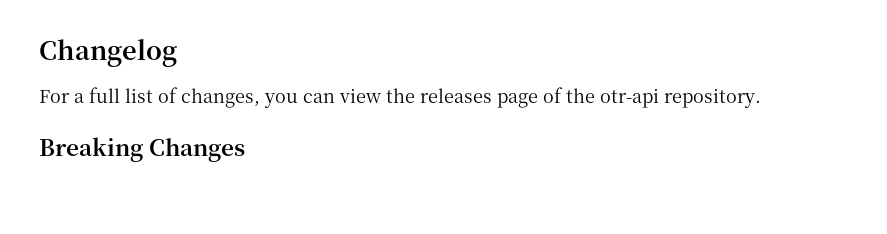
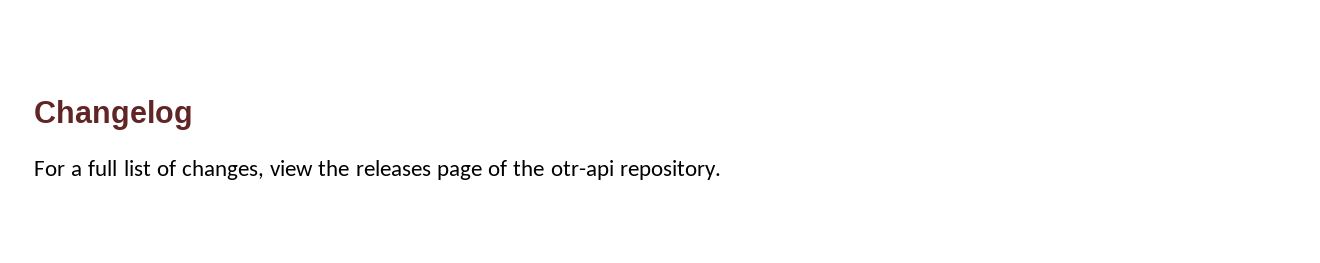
- For a full list of changes, you can view the releases page of the otr-api repository.
+ For a full list of changes, view the releases page of the otr-api repository.
- Breaking Changes

